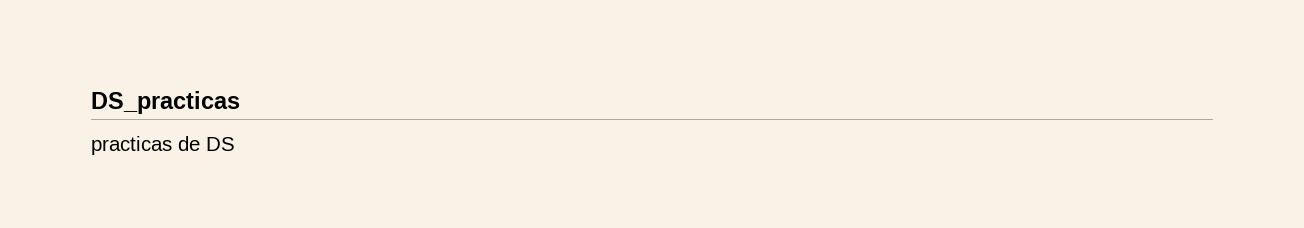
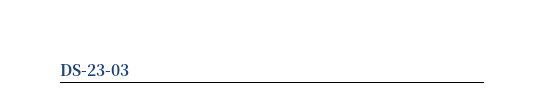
- DS_practicas
- practicas de DS
+ DS-23-03

